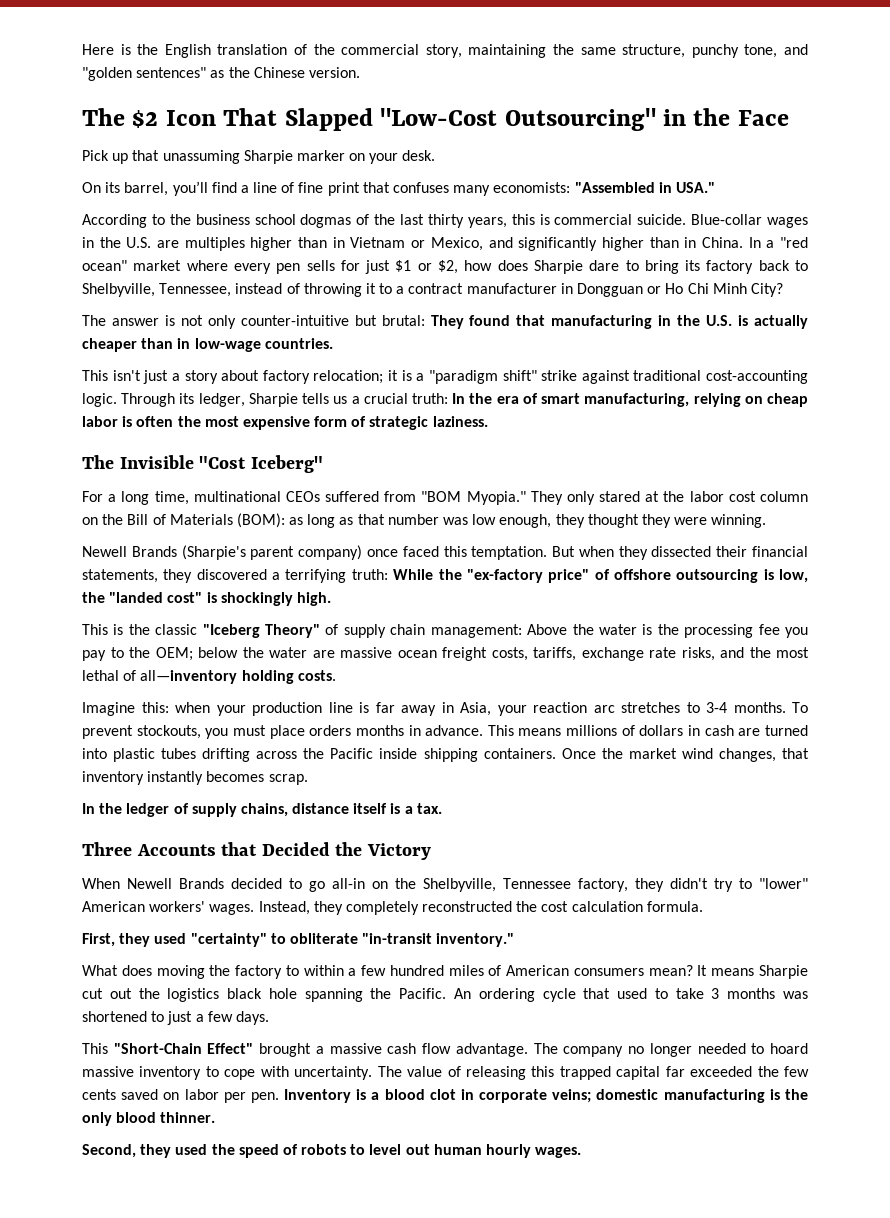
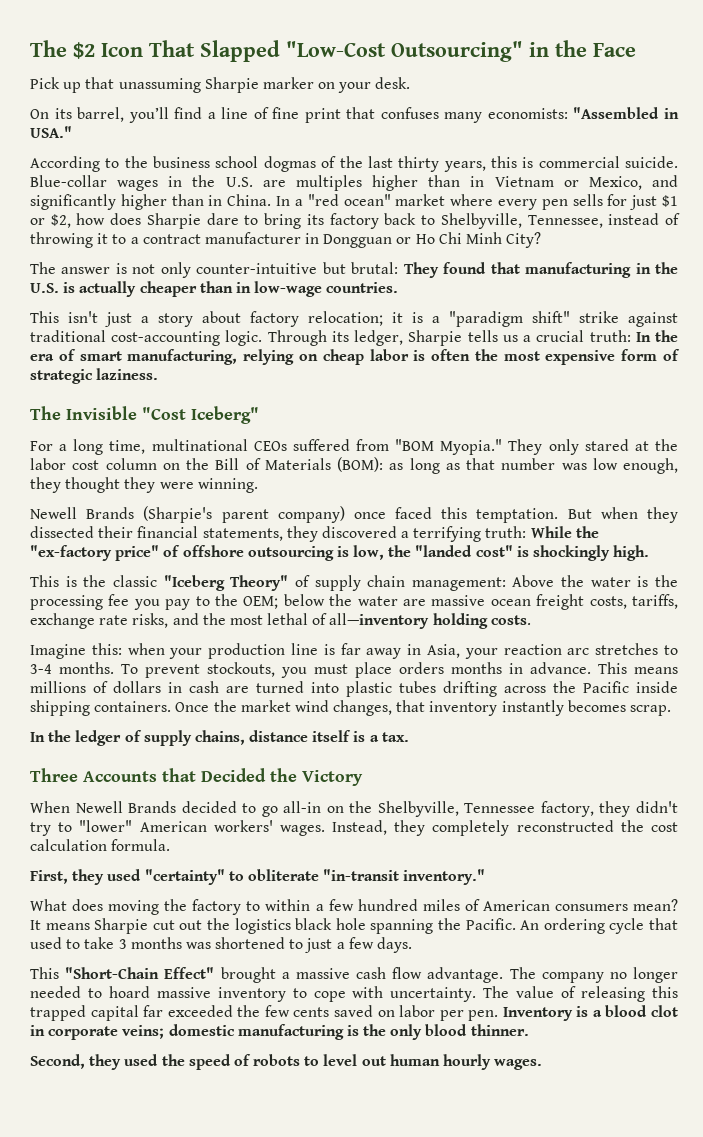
- Here is the English translation of the commercial story, maintaining the same structure, punchy tone, and "golden sentences" as the Chinese version.

